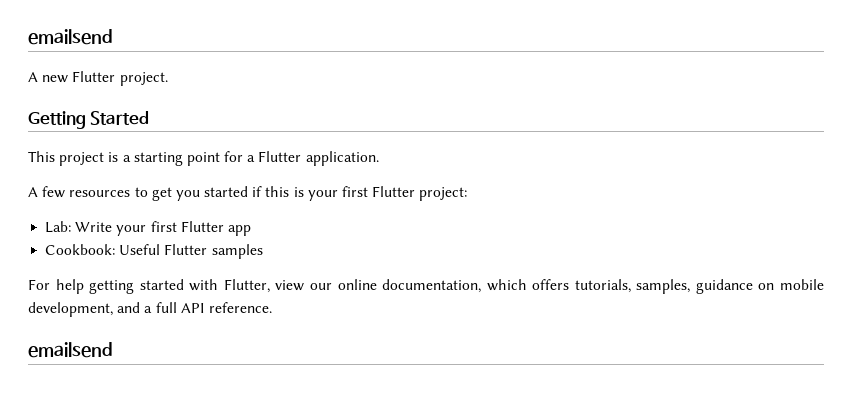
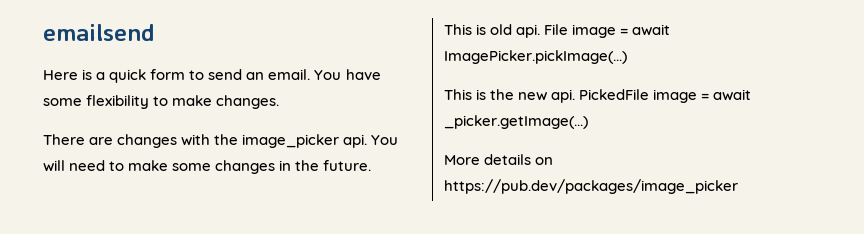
- A new Flutter project.
- Getting Started
- This project is a starting point for a Flutter application.
- A few resources to get you started if this is your first Flutter project:
- Lab: Write your first Flutter app
- Cookbook: Useful Flutter samples
- For help getting started with Flutter, view our online documentation, which offers tutorials, samples, guidance on mobile development, and a full API reference.
- emailsend
+ Here is a quick form to send an email. You have some flexibility to make changes.
+ There are changes with the image_picker api. You will need to make some changes in the future.
+ This is old api. File image = await ImagePicker.pickImage(...)
+ This is the new api. PickedFile image = await _picker.getImage(...)
+ More details on https://pub.dev/packages/image_picker

